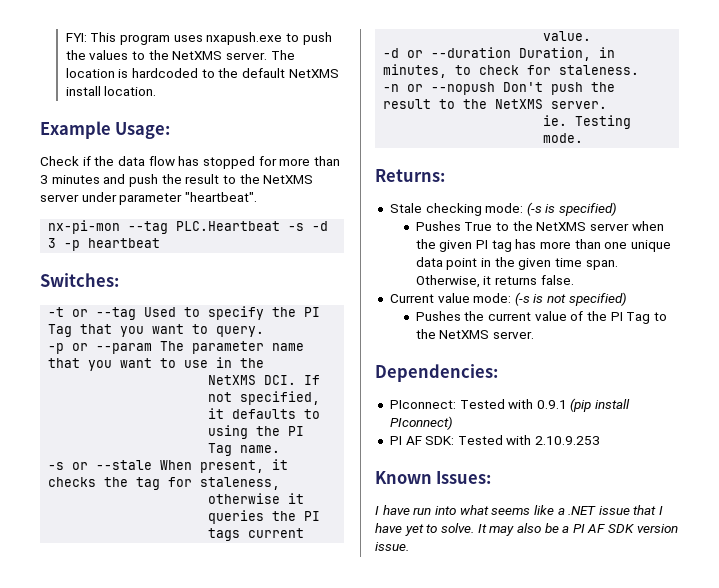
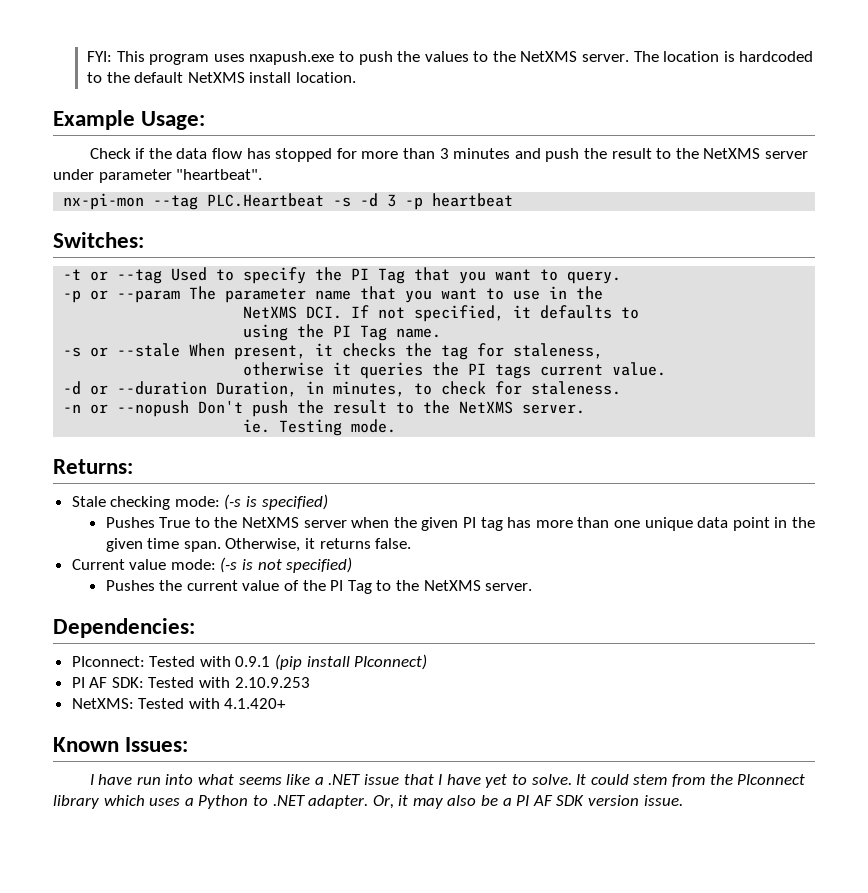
+ NetXMS: Tested with 4.1.420+
- It may also be a PI AF SDK version issue.
+ It could stem from the PIconnect library which uses a Python to .NET adapter. Or, it may also be a PI AF SDK version issue.

